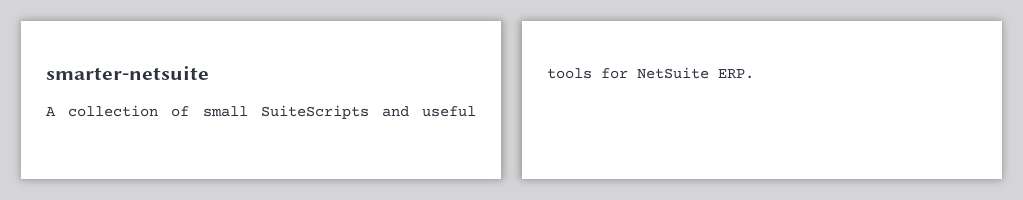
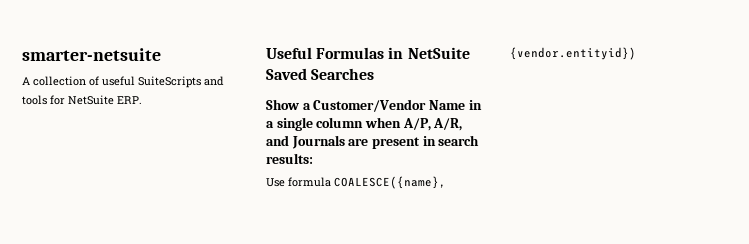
- A collection of small SuiteScripts and useful tools for NetSuite ERP.
+ A collection of useful SuiteScripts and tools for NetSuite ERP.
+ Useful Formulas in NetSuite Saved Searches
+ Show a Customer/Vendor Name in a single column when A/P, A/R, and Journals are present in search results:
+ Use formula COALESCE({name}, {vendor.entityid})

